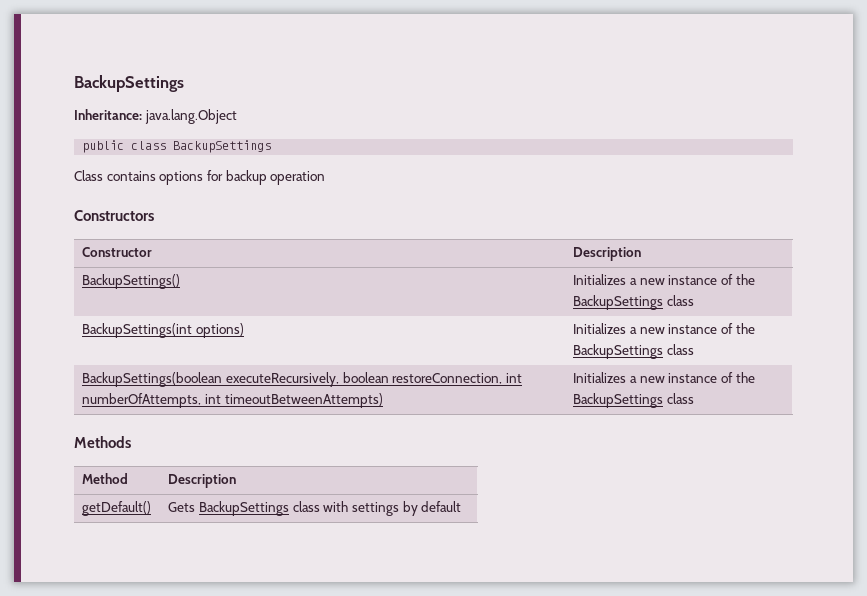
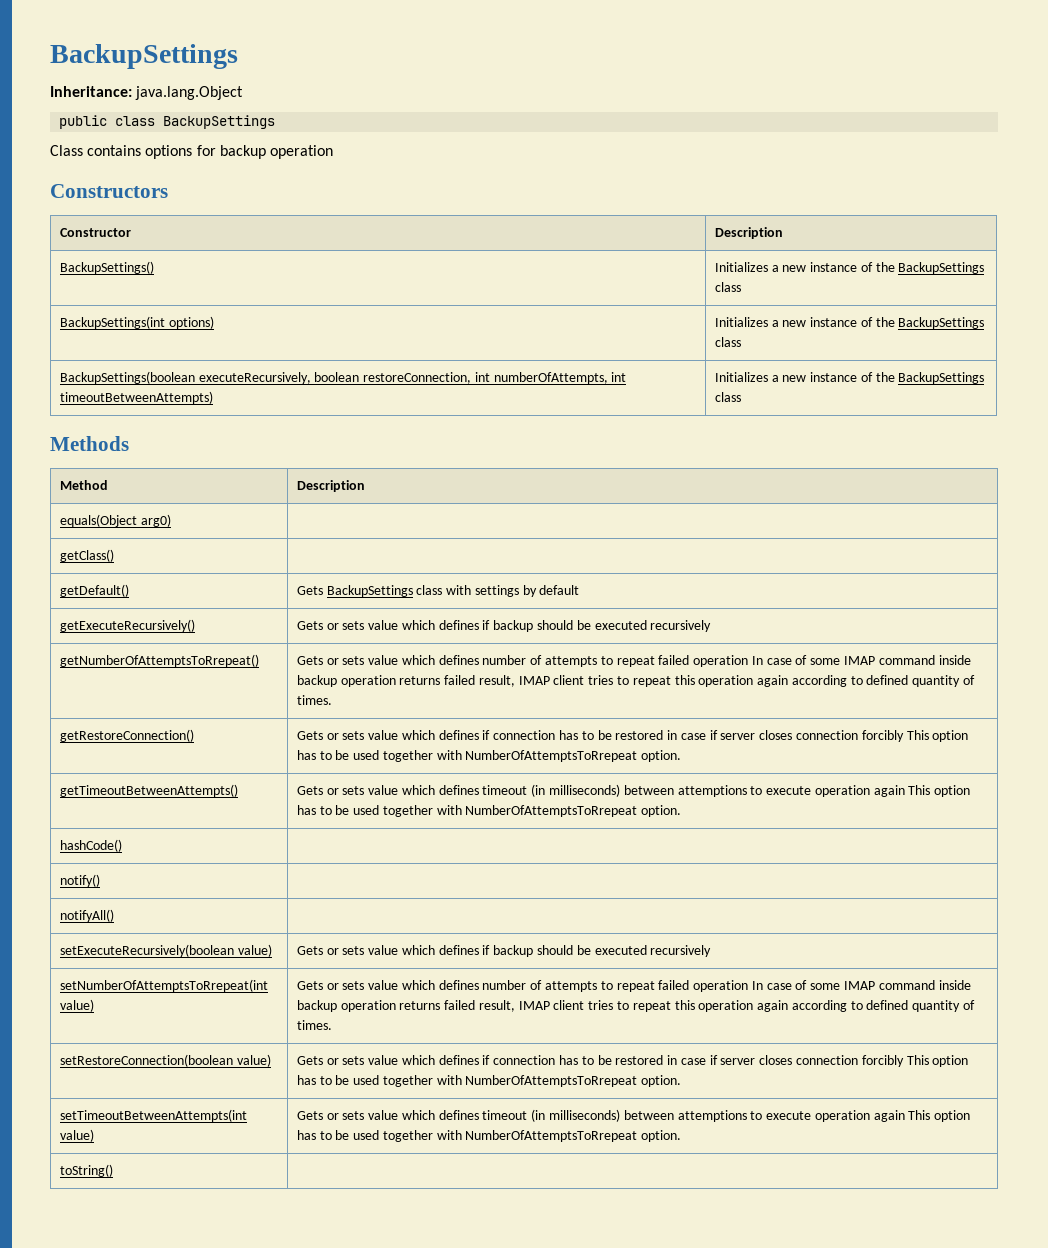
+ equals(Object arg0) |
+ getClass() |
+ getExecuteRecursively() | Gets or sets value which defines if backup should be executed recursively
+ getNumberOfAttemptsToRrepeat() | Gets or sets value which defines number of attempts to repeat failed operation In case of some IMAP command inside backup operation returns failed result, IMAP client tries to repeat this operation again according to defined quantity of times.
+ getRestoreConnection() | Gets or sets value which defines if connection has to be restored in case if server closes connection forcibly This option has to be used together with NumberOfAttemptsToRrepeat option.
+ getTimeoutBetweenAttempts() | Gets or sets value which defines timeout (in milliseconds) between attemptions to execute operation again This option has to be used together with NumberOfAttemptsToRrepeat option.
+ hashCode() |
+ notify() |
+ notifyAll() |
+ setExecuteRecursively(boolean value) | Gets or sets value which defines if backup should be executed recursively
+ setNumberOfAttemptsToRrepeat(int value) | Gets or sets value which defines number of attempts to repeat failed operation In case of some IMAP command inside backup operation returns failed result, IMAP client tries to repeat this operation again according to defined quantity of times.
+ setRestoreConnection(boolean value) | Gets or sets value which defines if connection has to be restored in case if server closes connection forcibly This option has to be used together with NumberOfAttemptsToRrepeat option.
+ setTimeoutBetweenAttempts(int value) | Gets or sets value which defines timeout (in milliseconds) between attemptions to execute operation again This option has to be used together with NumberOfAttemptsToRrepeat option.
+ toString() |

